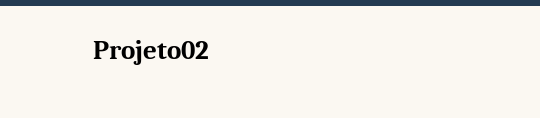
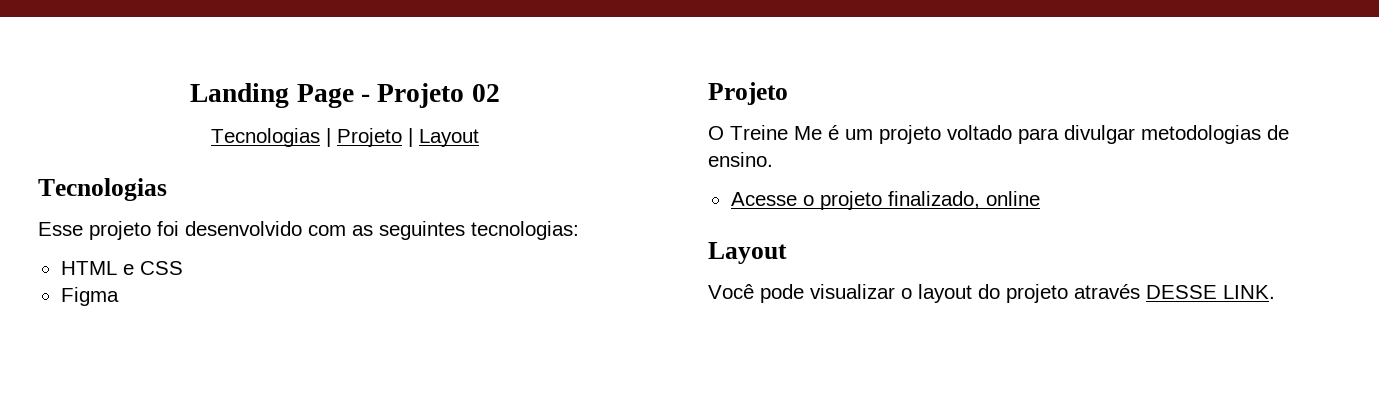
- Projeto02
+ Landing Page - Projeto 02
+ Tecnologias | Projeto | Layout
+ Tecnologias
+ Esse projeto foi desenvolvido com as seguintes tecnologias:
+ HTML e CSS
+ Figma
+ Projeto
+ O Treine Me é um projeto voltado para divulgar metodologias de ensino.
+ Acesse o projeto finalizado, online
+ Layout
+ Você pode visualizar o layout do projeto através DESSE LINK.

